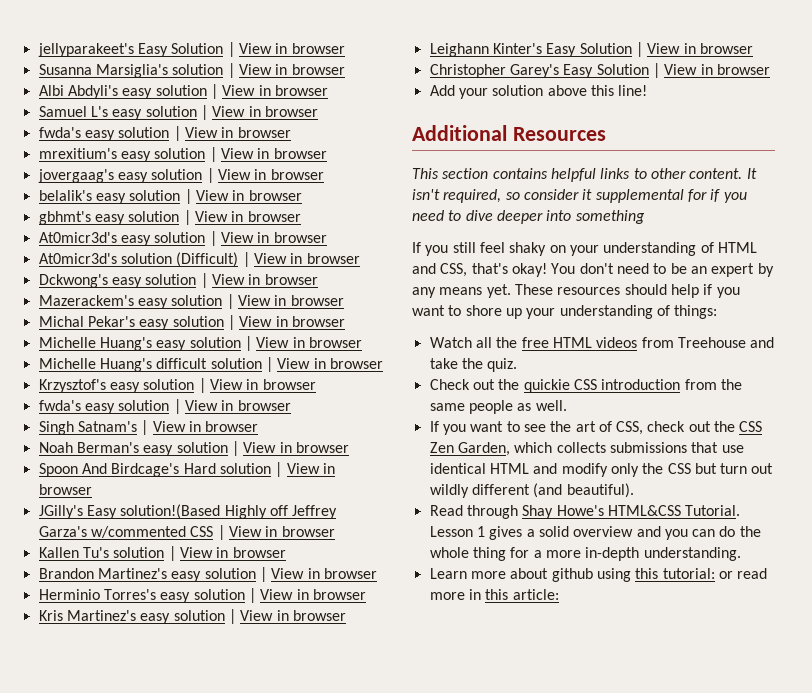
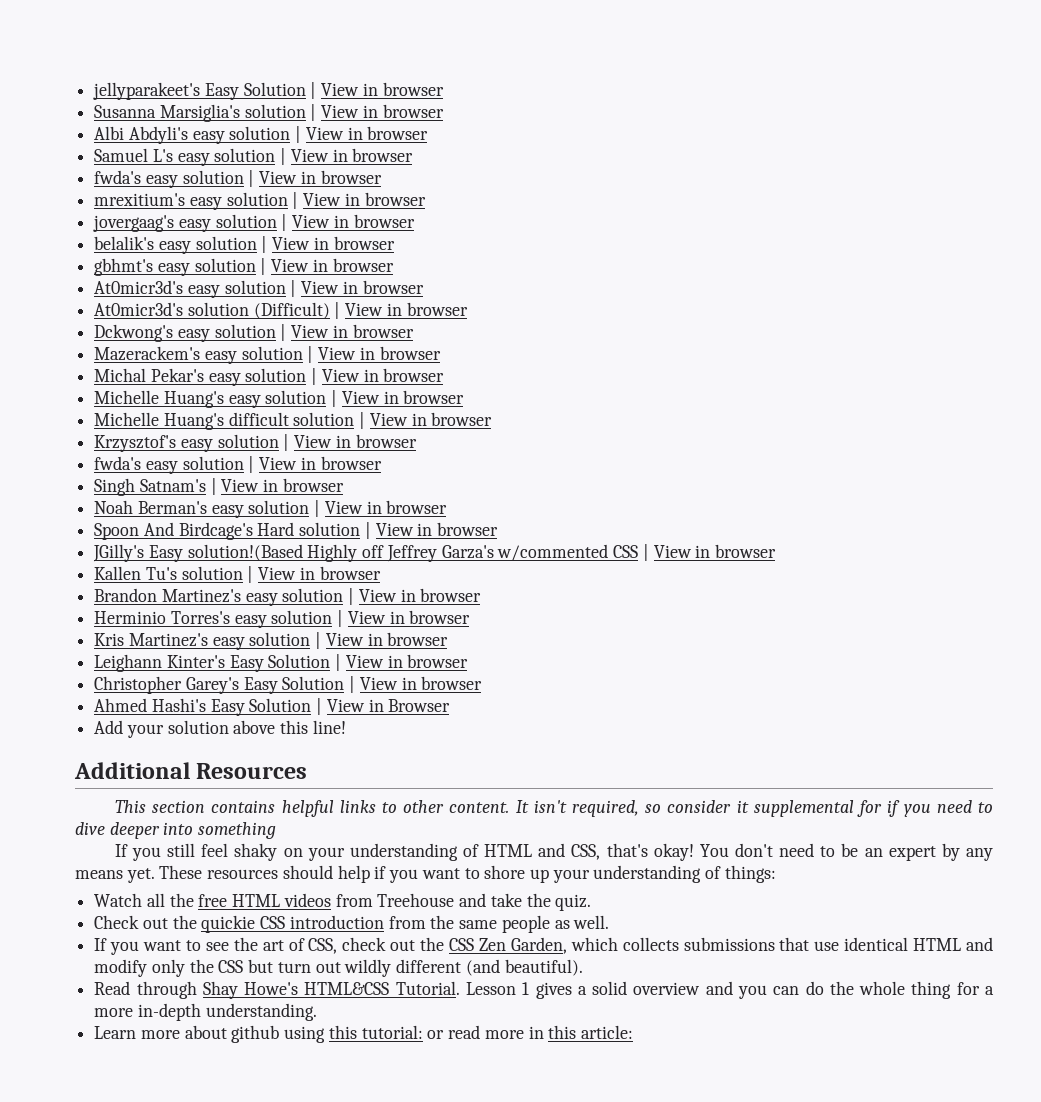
+ Ahmed Hashi's Easy Solution | View in Browser

